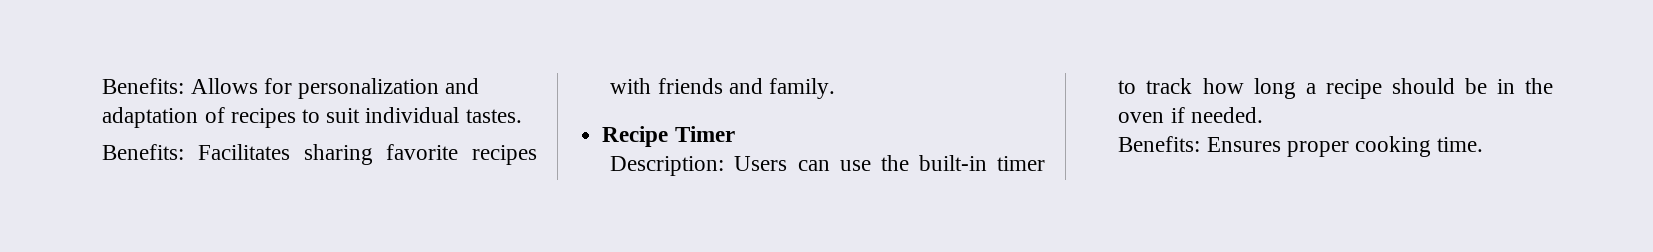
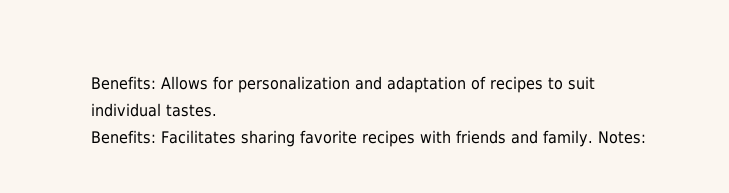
- Benefits: Facilitates sharing favorite recipes with friends and family.
- Recipe Timer
- Description: Users can use the built-in timer to track how long a recipe should be in the oven if needed.
- Benefits: Ensures proper cooking time.
+ Benefits: Facilitates sharing favorite recipes with friends and family. Notes:

